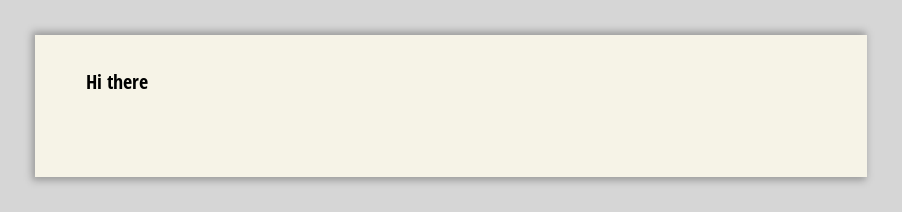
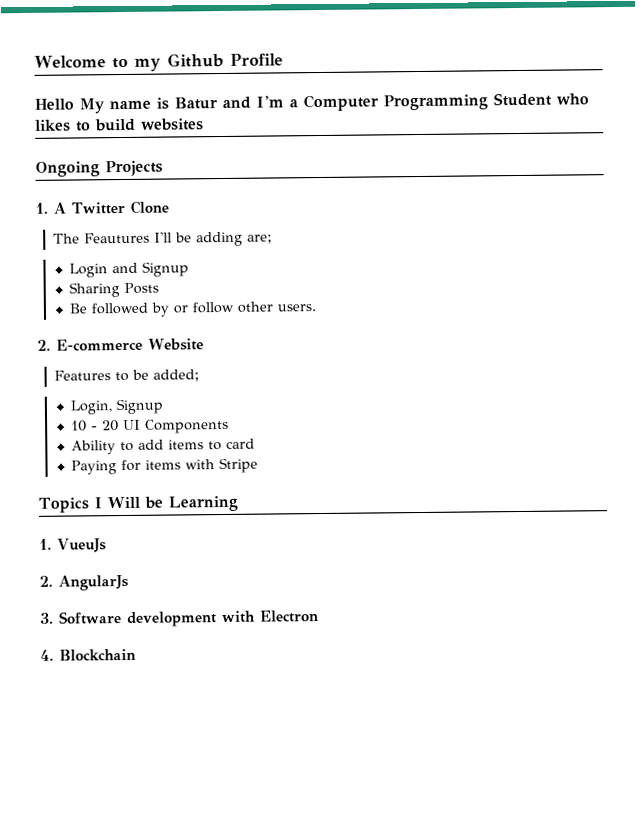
- Hi there
+ Welcome to my Github Profile
+ Hello My name is Batur and I'm a Computer Programming Student who likes to build websites
+ Ongoing Projects
+ 1. A Twitter Clone
+ The Feautures I'll be adding are;
+ Login and Signup
+ Sharing Posts
+ Be followed by or follow other users.
+ 2. E-commerce Website
+ Features to be added;
+ Login, Signup
+ 10 - 20 UI Components
+ Ability to add items to card
+ Paying for items with Stripe
+ Topics I Will be Learning
+ 1. VueuJs
+ 2. AngularJs
+ 3. Software development with Electron
+ 4. Blockchain

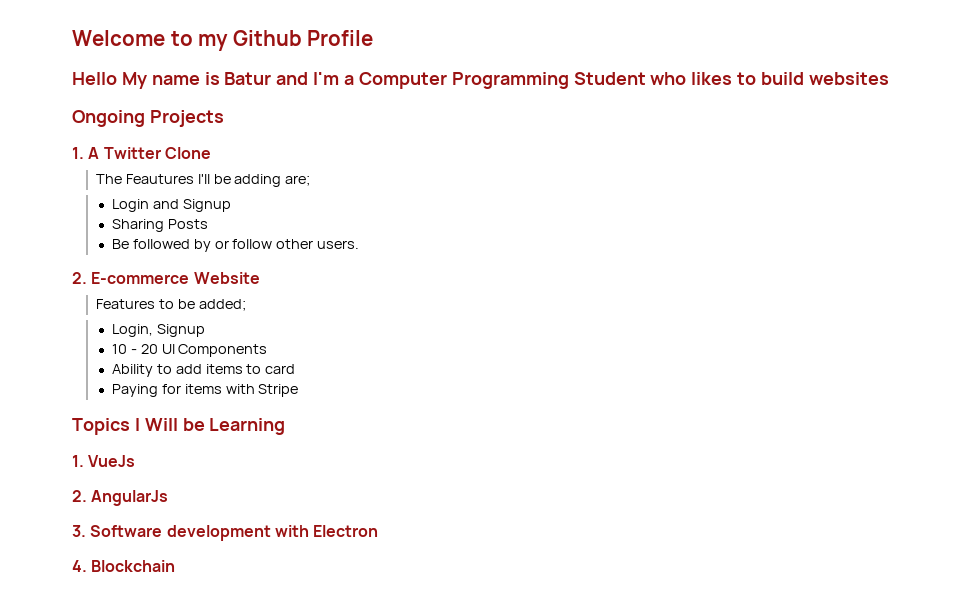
- 1. VueuJs
+ 1. VueJs

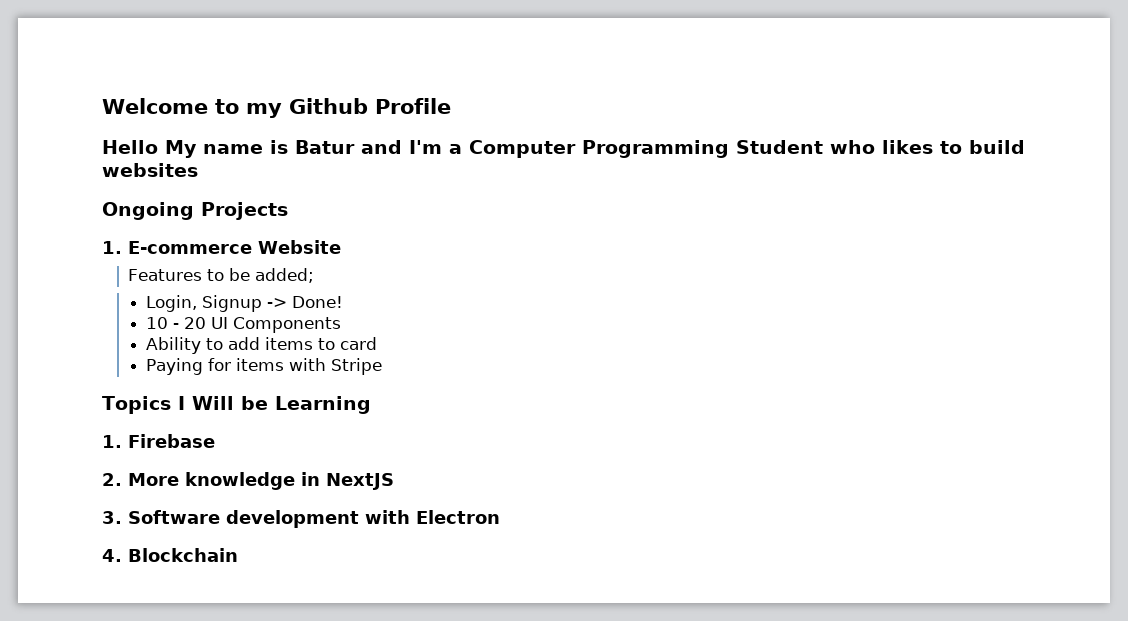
- 1. A Twitter Clone
- The Feautures I'll be adding are;
- Login and Signup
- Sharing Posts
- Be followed by or follow other users.
- 2. E-commerce Website
+ 1. E-commerce Website
- Login, Signup
+ Login, Signup -> Done!
- 1. VueJs
- 2. AngularJs
+ 1. Firebase
+ 2. More knowledge in NextJS

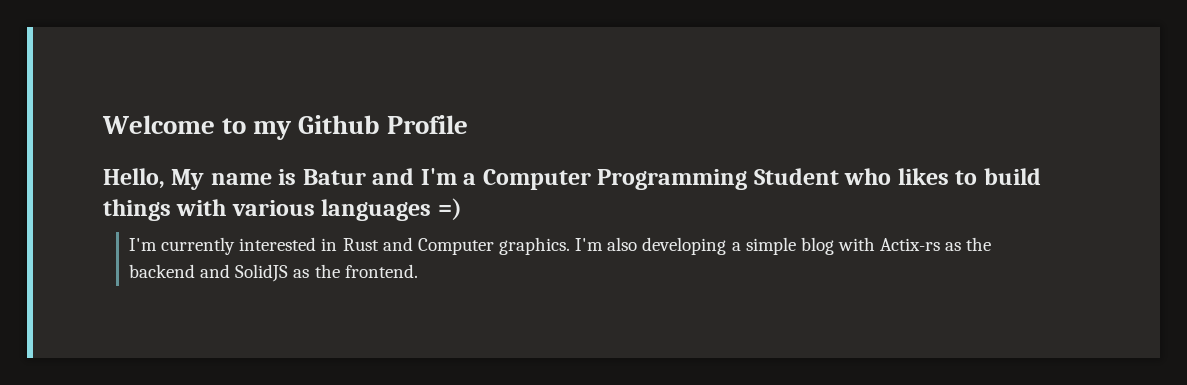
- Hello My name is Batur and I'm a Computer Programming Student who likes to build websites
- Ongoing Projects
- 1. E-commerce Website
- Features to be added;
- Login, Signup -> Done!
- 10 - 20 UI Components
- Ability to add items to card
- Paying for items with Stripe
- Topics I Will be Learning
- 1. Firebase
- 2. More knowledge in NextJS
- 3. Software development with Electron
- 4. Blockchain
+ Hello, My name is Batur and I'm a Computer Programming Student who likes to build things with various languages =)
+ I'm currently interested in Rust and Computer graphics. I'm also developing a simple blog with Actix-rs as the backend and SolidJS as the frontend.

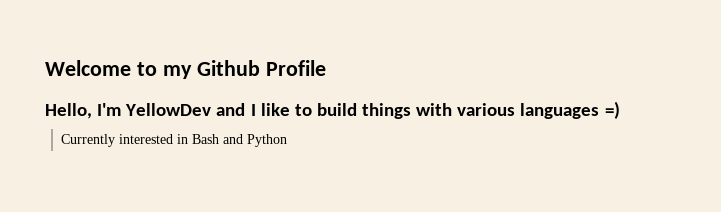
- Hello, My name is Batur and I'm a Computer Programming Student who likes to build things with various languages =)
+ Hello, I'm YellowDev and I like to build things with various languages =)
- I'm currently interested in Rust and Computer graphics. I'm also developing a simple blog with Actix-rs as the backend and SolidJS as the frontend.
+ Currently interested in Bash and Python

